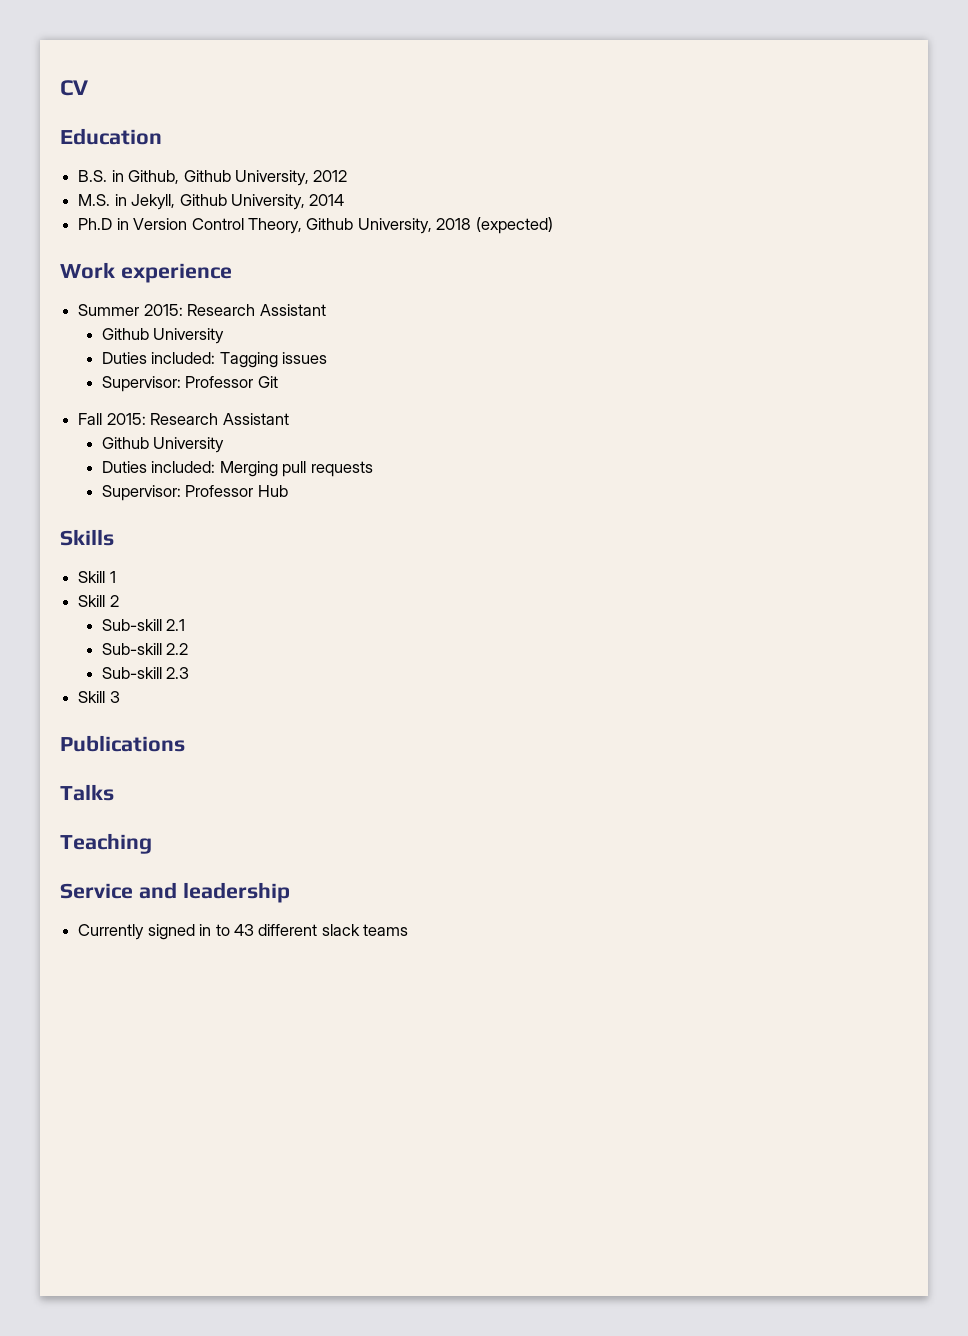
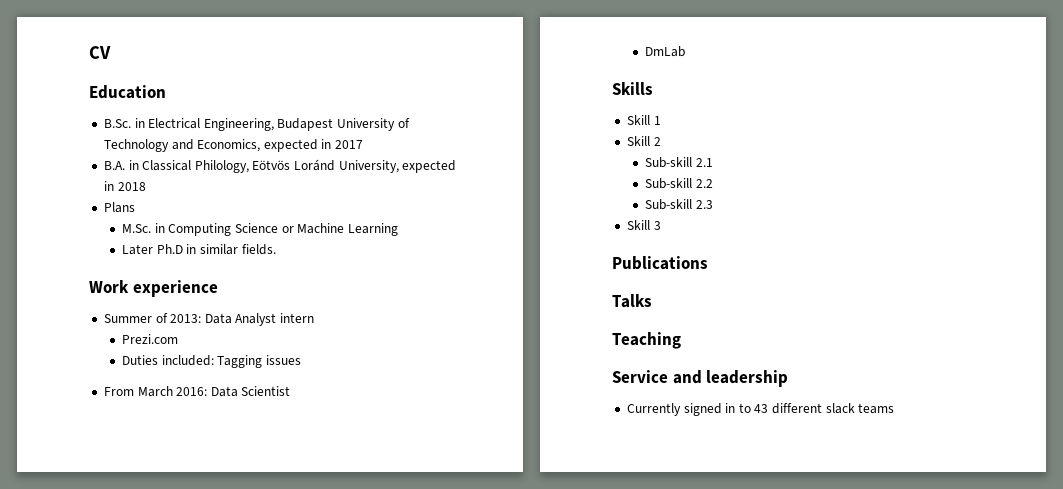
- B.S. in Github, Github University, 2012
- M.S. in Jekyll, Github University, 2014
- Ph.D in Version Control Theory, Github University, 2018 (expected)
+ B.Sc. in Electrical Engineering, Budapest University of Technology and Economics, expected in 2017
+ B.A. in Classical Philology, Eötvös Loránd University, expected in 2018
+ Plans
+ M.Sc. in Computing Science or Machine Learning
+ Later Ph.D in similar fields.
  Work experience
- Summer 2015: Research Assistant
- Github University
+ Summer of 2013: Data Analyst intern
+ Prezi.com
  Duties included: Tagging issues
- Supervisor: Professor Git
- Fall 2015: Research Assistant
- Github University
- Duties included: Merging pull requests
- Supervisor: Professor Hub
+ From March 2016: Data Scientist
+ DmLab

